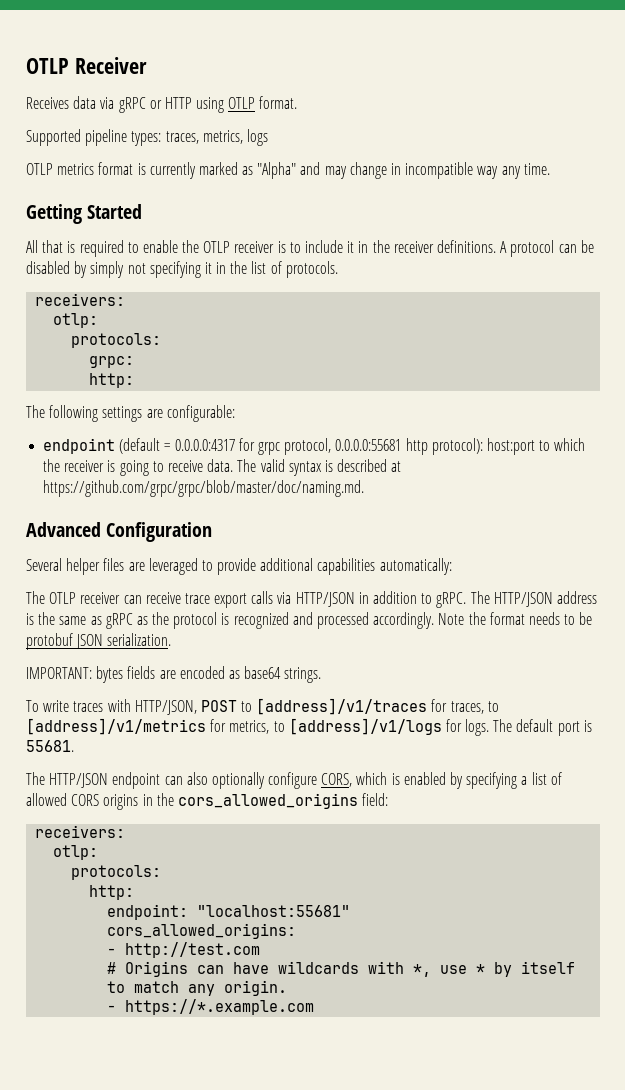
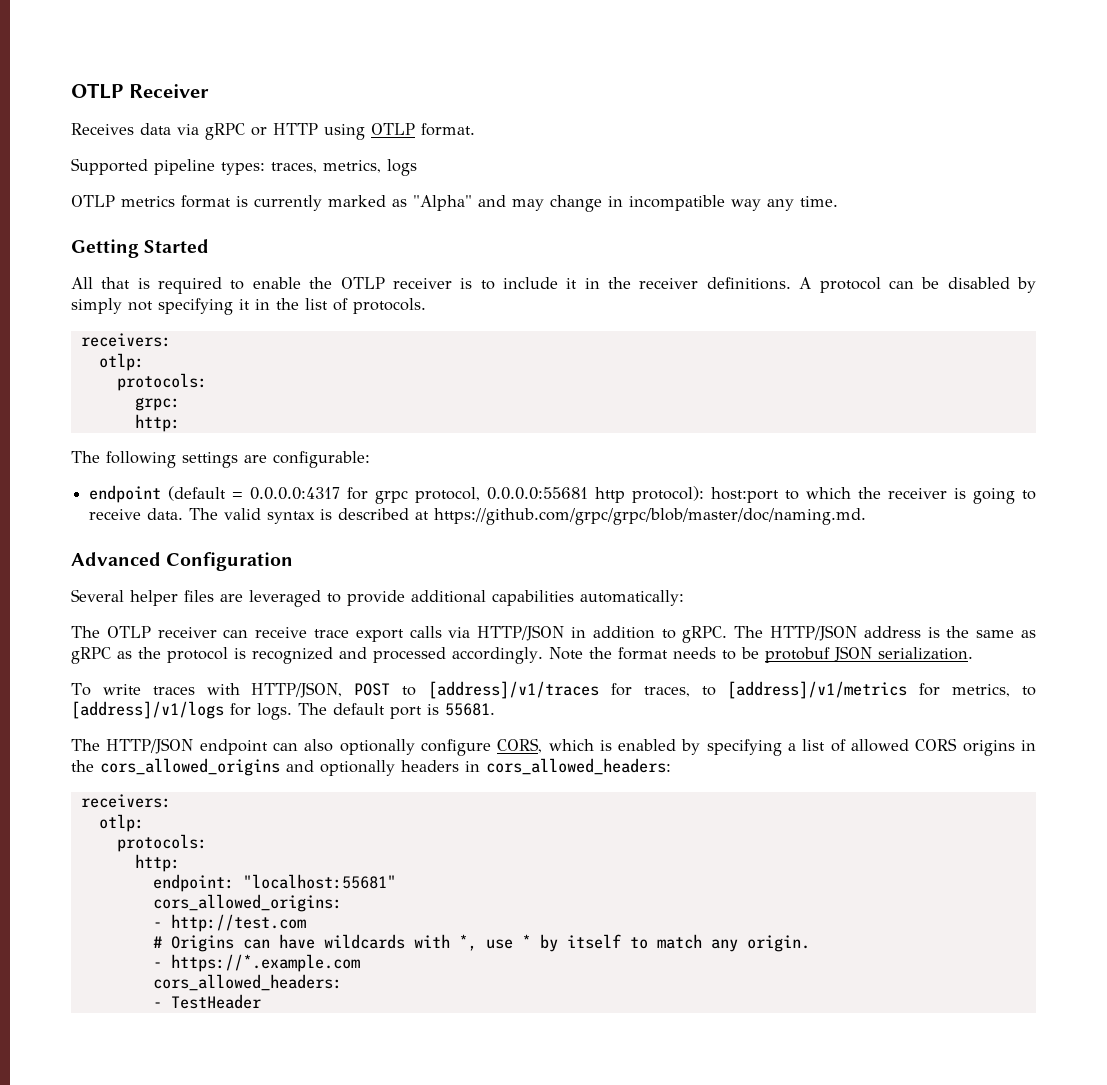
- IMPORTANT: bytes fields are encoded as base64 strings.
- The HTTP/JSON endpoint can also optionally configure CORS, which is enabled by specifying a list of allowed CORS origins in the cors_allowed_origins field:
+ The HTTP/JSON endpoint can also optionally configure CORS, which is enabled by specifying a list of allowed CORS origins in the cors_allowed_origins and optionally headers in cors_allowed_headers:
  - https://*.example.com
+ cors_allowed_headers:
+ - TestHeader

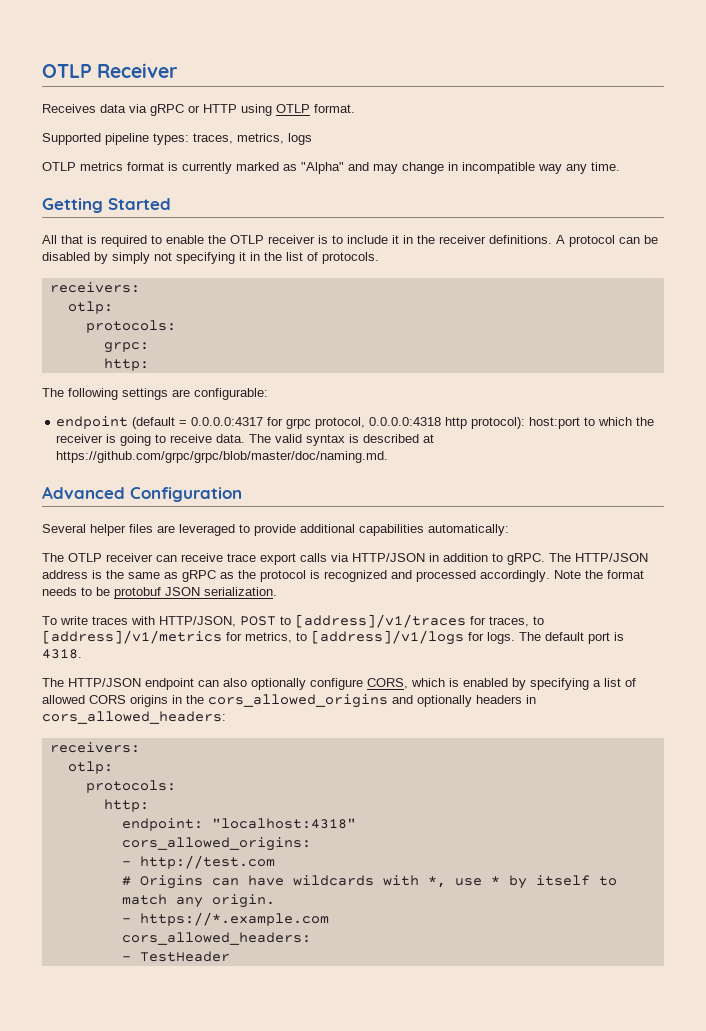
- endpoint (default = 0.0.0.0:4317 for grpc protocol, 0.0.0.0:55681 http protocol): host:port to which the receiver is going to receive data.
+ endpoint (default = 0.0.0.0:4317 for grpc protocol, 0.0.0.0:4318 http protocol): host:port to which the receiver is going to receive data.
- The default port is 55681.
+ The default port is 4318.
- endpoint: "localhost:55681"
+ endpoint: "localhost:4318"

